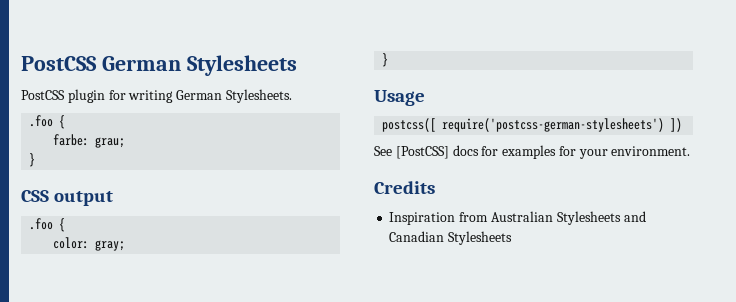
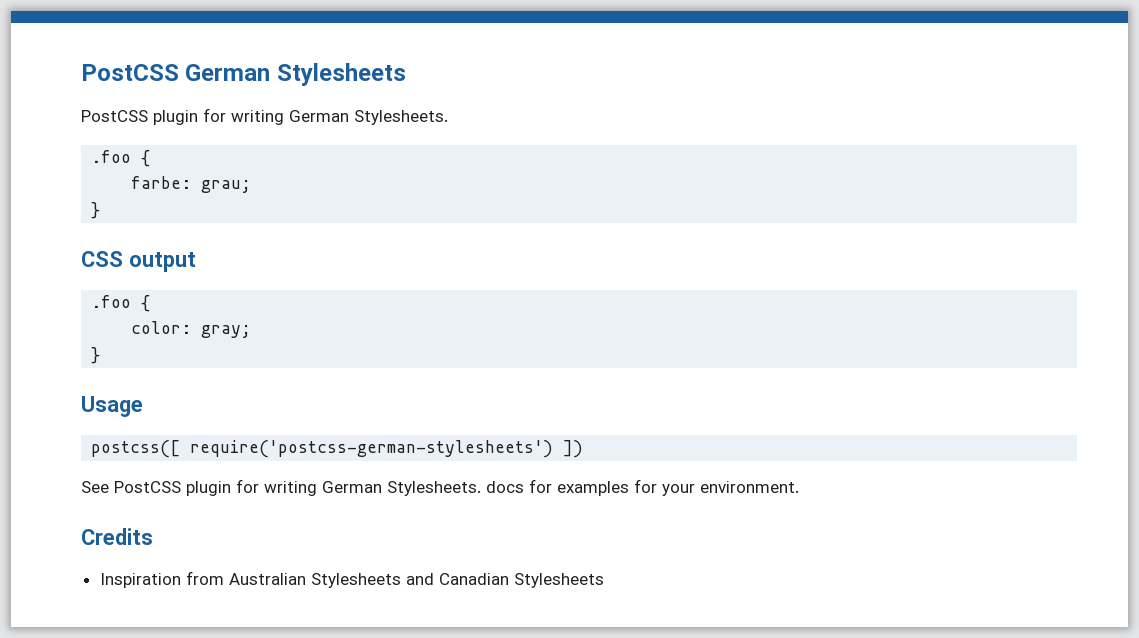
- See [PostCSS] docs for examples for your environment.
+ See PostCSS plugin for writing German Stylesheets. docs for examples for your environment.

